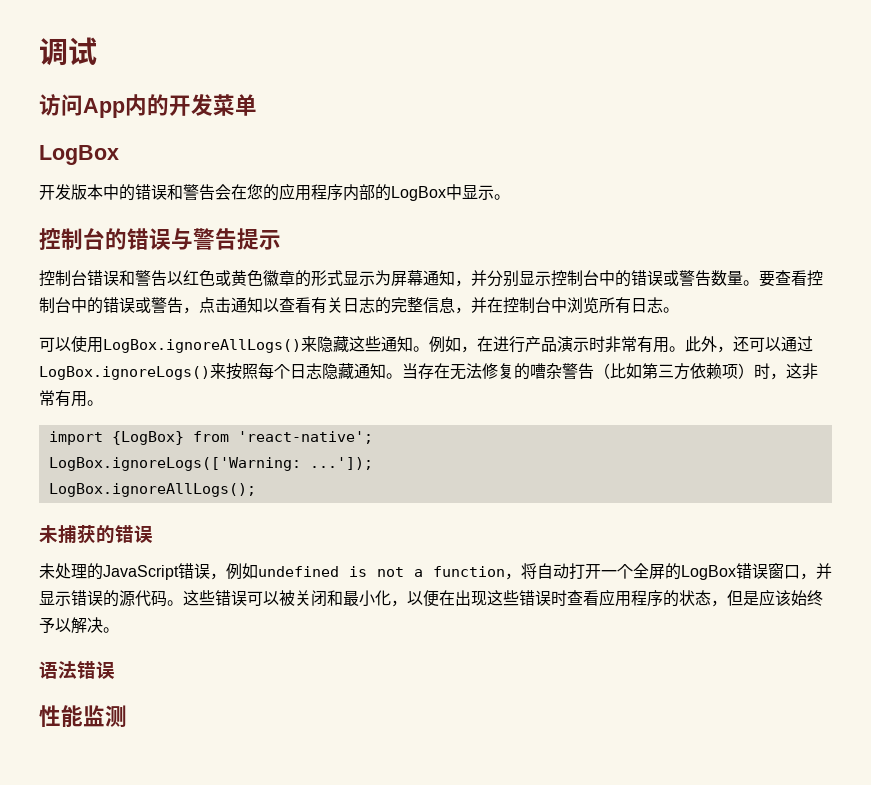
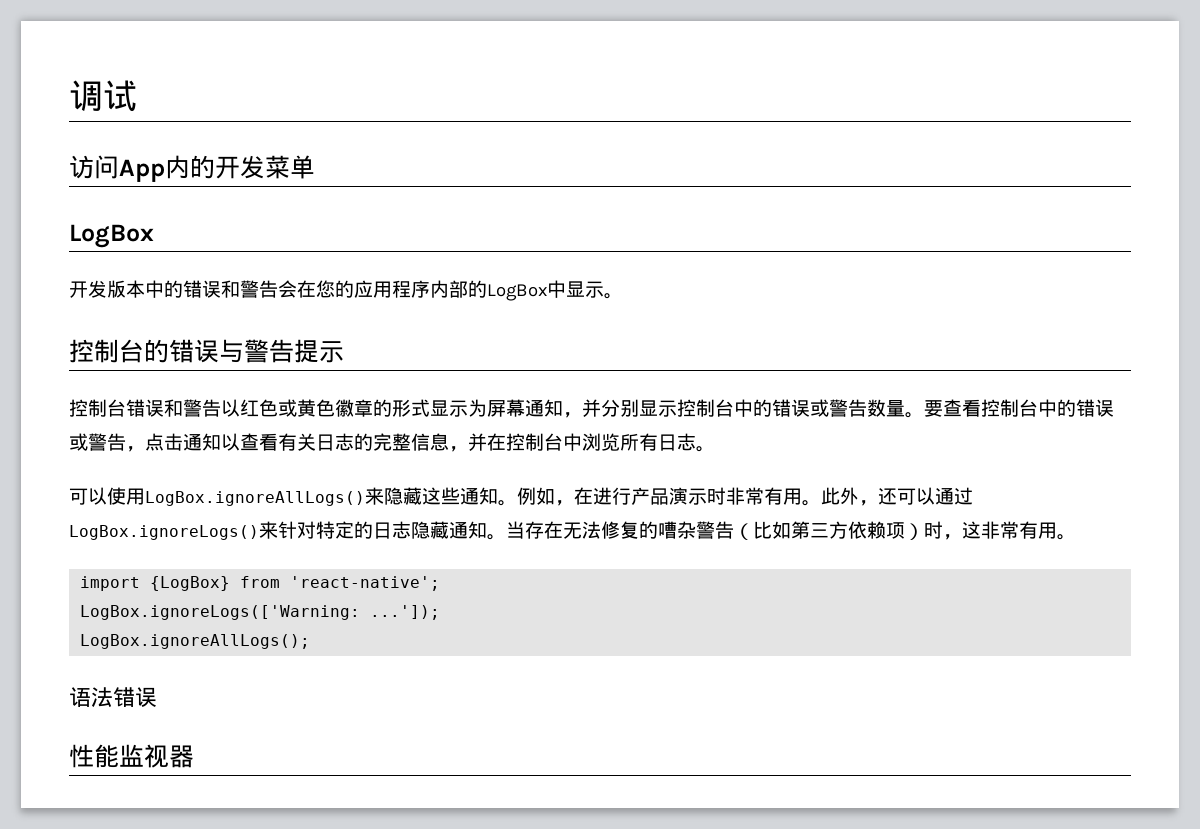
- 此外，还可以通过LogBox.ignoreLogs()来按照每个日志隐藏通知。
+ 此外，还可以通过LogBox.ignoreLogs()来针对特定的日志隐藏通知。
- 未捕获的错误
- 未处理的JavaScript错误，例如undefined is not a function，将自动打开一个全屏的LogBox错误窗口，并显示错误的源代码。这些错误可以被关闭和最小化，以便在出现这些错误时查看应用程序的状态，但是应该始终予以解决。
- 性能监测
+ 性能监视器

